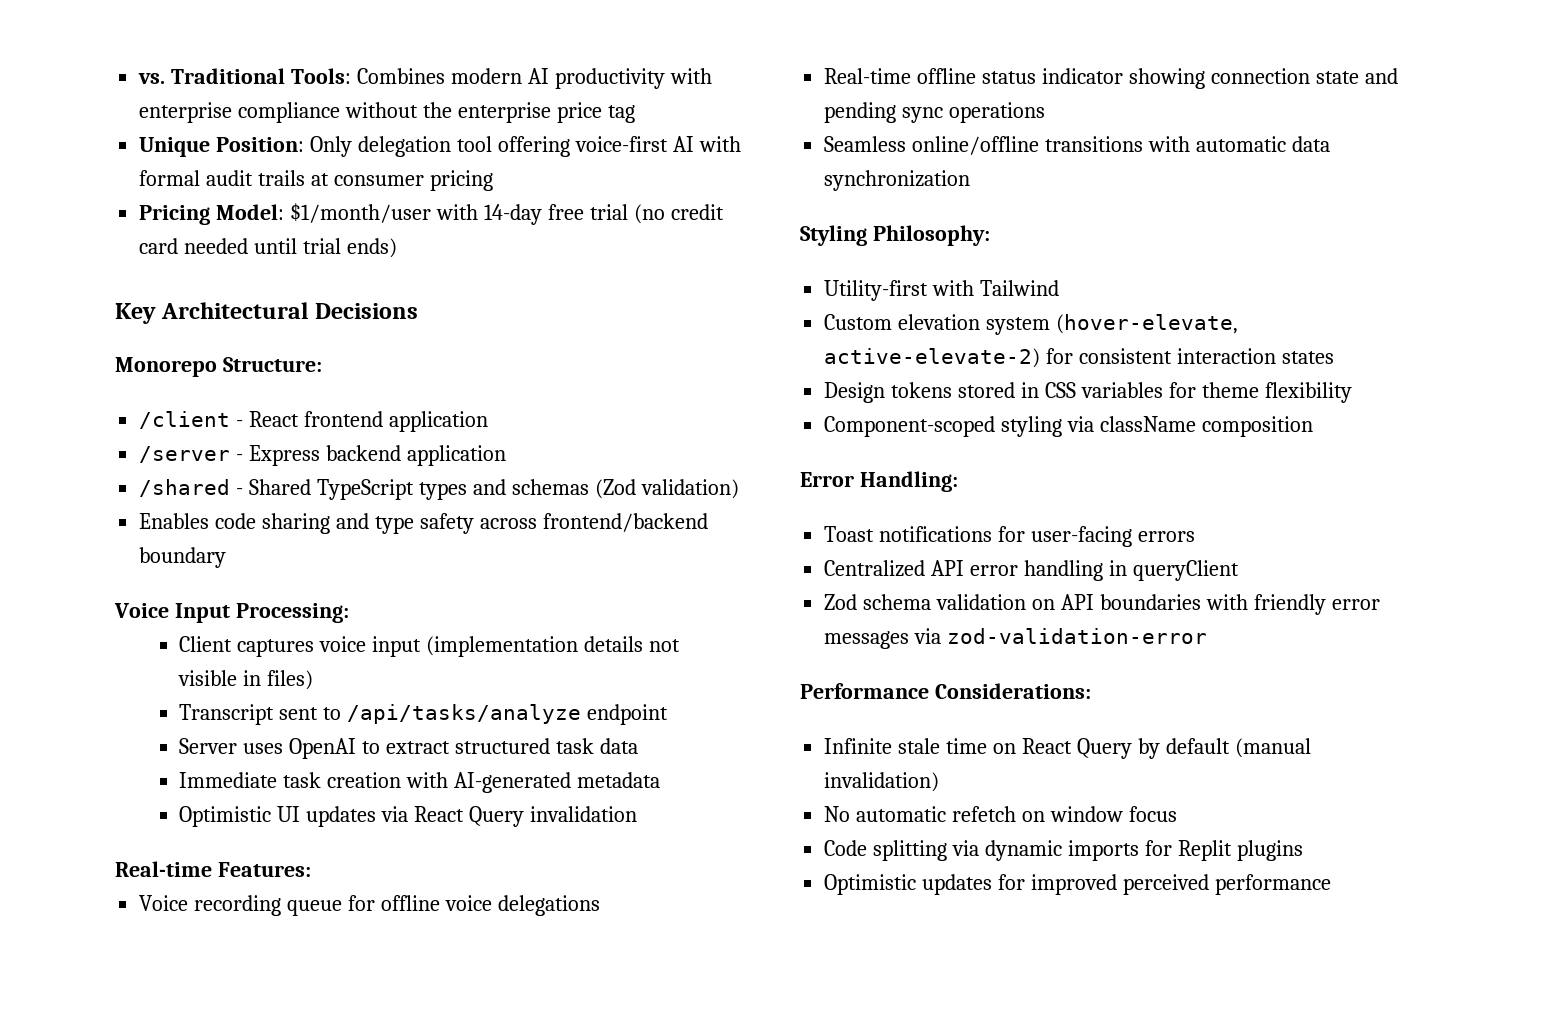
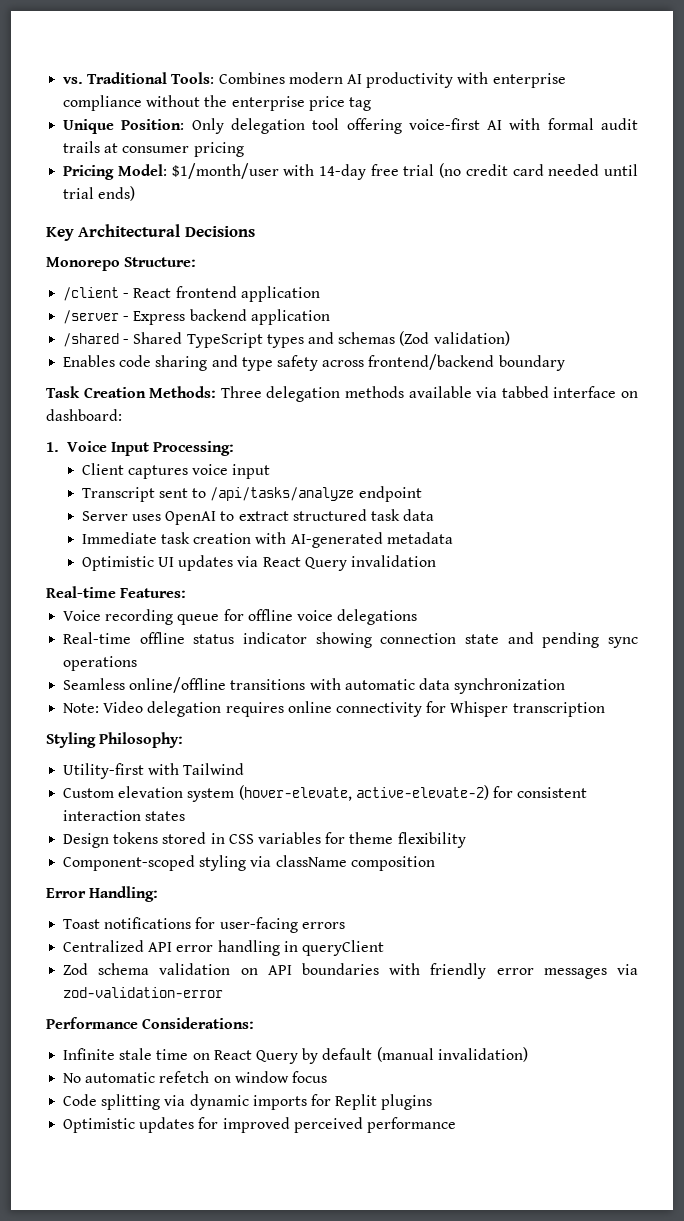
- Voice Input Processing:
+ Task Creation Methods: Three delegation methods available via tabbed interface on dashboard:
+ 1. Voice Input Processing:
- Client captures voice input (implementation details not visible in files)
+ Client captures voice input
+ Note: Video delegation requires online connectivity for Whisper transcription

